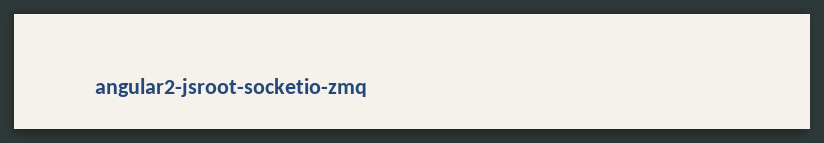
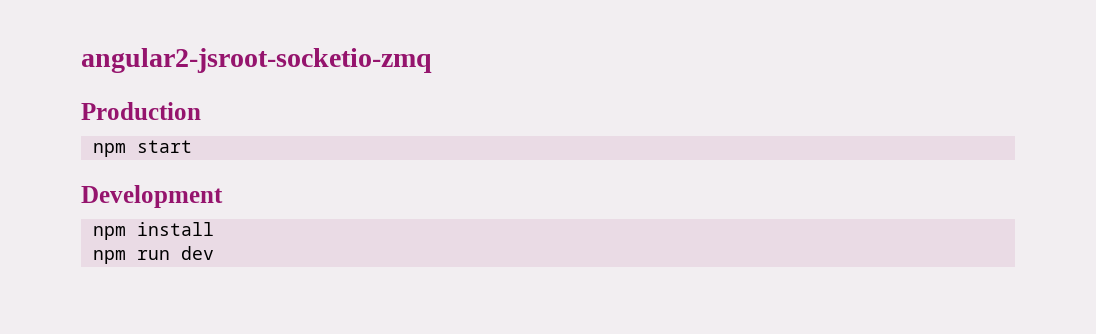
+ Production
+ npm start
+ Development
+ npm install
+ npm run dev

